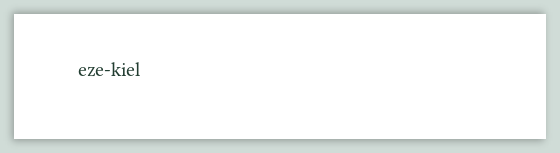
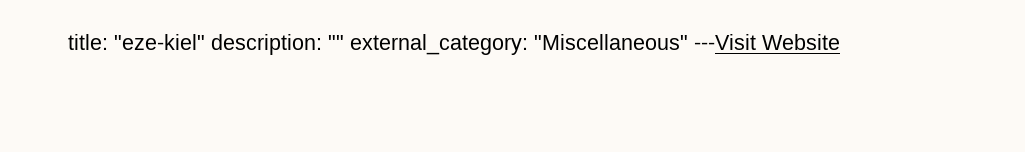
- eze-kiel
+ title: "eze-kiel" description: "" external_category: "Miscellaneous" ---Visit Website

